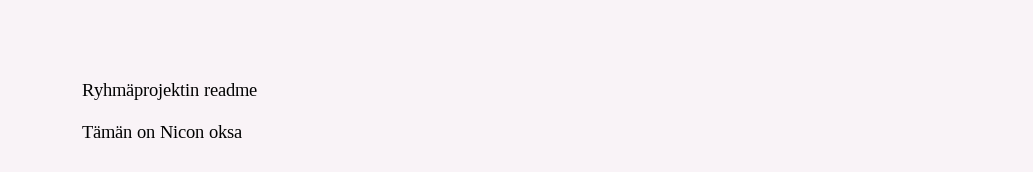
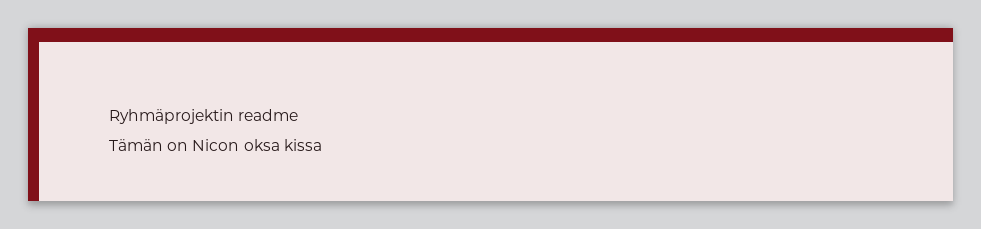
- Tämän on Nicon oksa
+ Tämän on Nicon oksa kissa

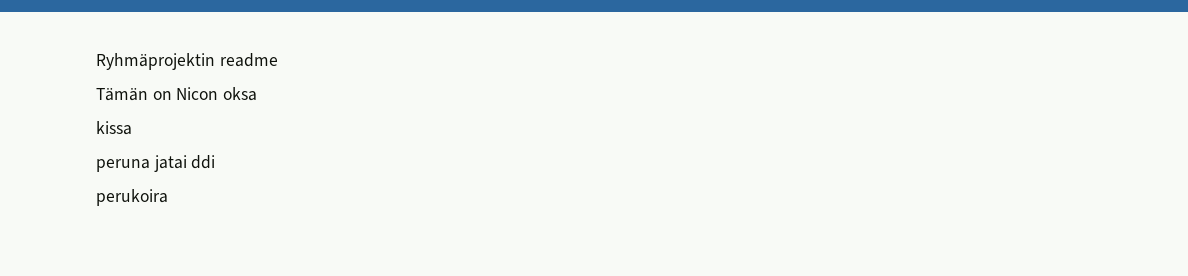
- Tämän on Nicon oksa kissa
+ Tämän on Nicon oksa
+ kissa
+ peruna jatai ddi
+ perukoira

